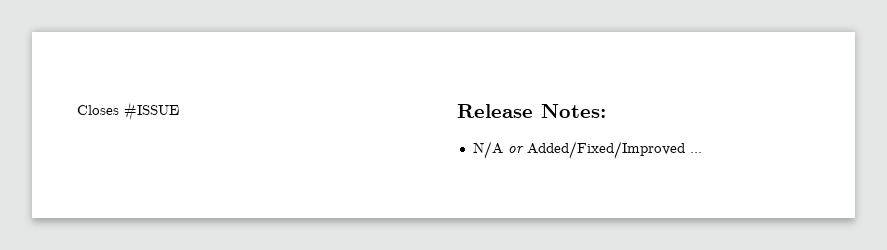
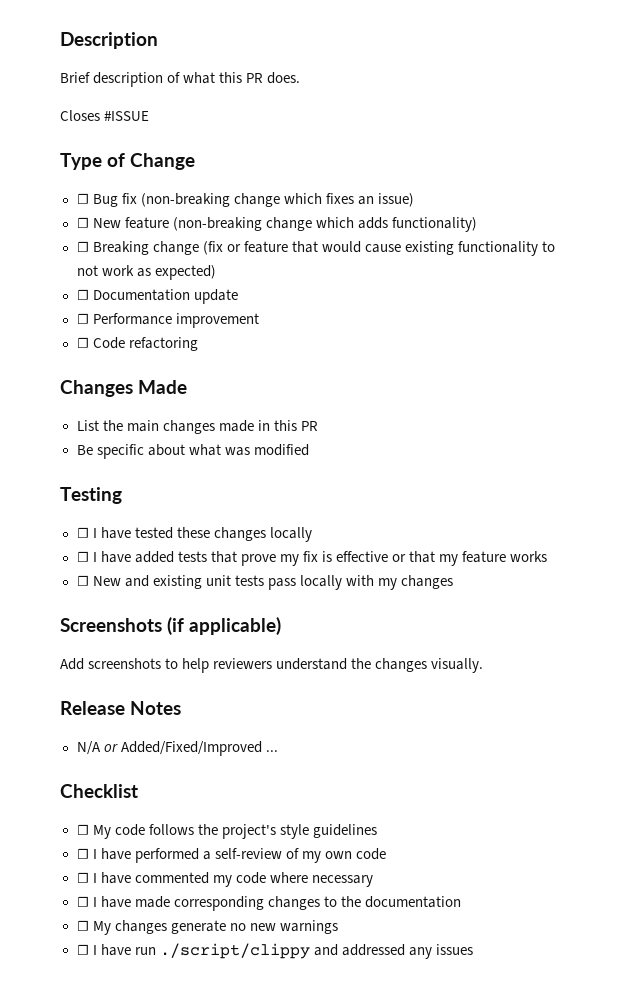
+ Description
+ Brief description of what this PR does.
  Closes #ISSUE
+ Type of Change
+ ☐ Bug fix (non-breaking change which fixes an issue)
+ ☐ New feature (non-breaking change which adds functionality)
+ ☐ Breaking change (fix or feature that would cause existing functionality to not work as expected)
+ ☐ Documentation update
+ ☐ Performance improvement
+ ☐ Code refactoring
+ Changes Made
+ List the main changes made in this PR
+ Be specific about what was modified
+ Testing
+ ☐ I have tested these changes locally
+ ☐ I have added tests that prove my fix is effective or that my feature works
+ ☐ New and existing unit tests pass locally with my changes
+ Screenshots (if applicable)
+ Add screenshots to help reviewers understand the changes visually.
- Release Notes:
+ Release Notes
+ Checklist
+ ☐ My code follows the project's style guidelines
+ ☐ I have performed a self-review of my own code
+ ☐ I have commented my code where necessary
+ ☐ I have made corresponding changes to the documentation
+ ☐ My changes generate no new warnings
+ ☐ I have run ./script/clippy and addressed any issues

